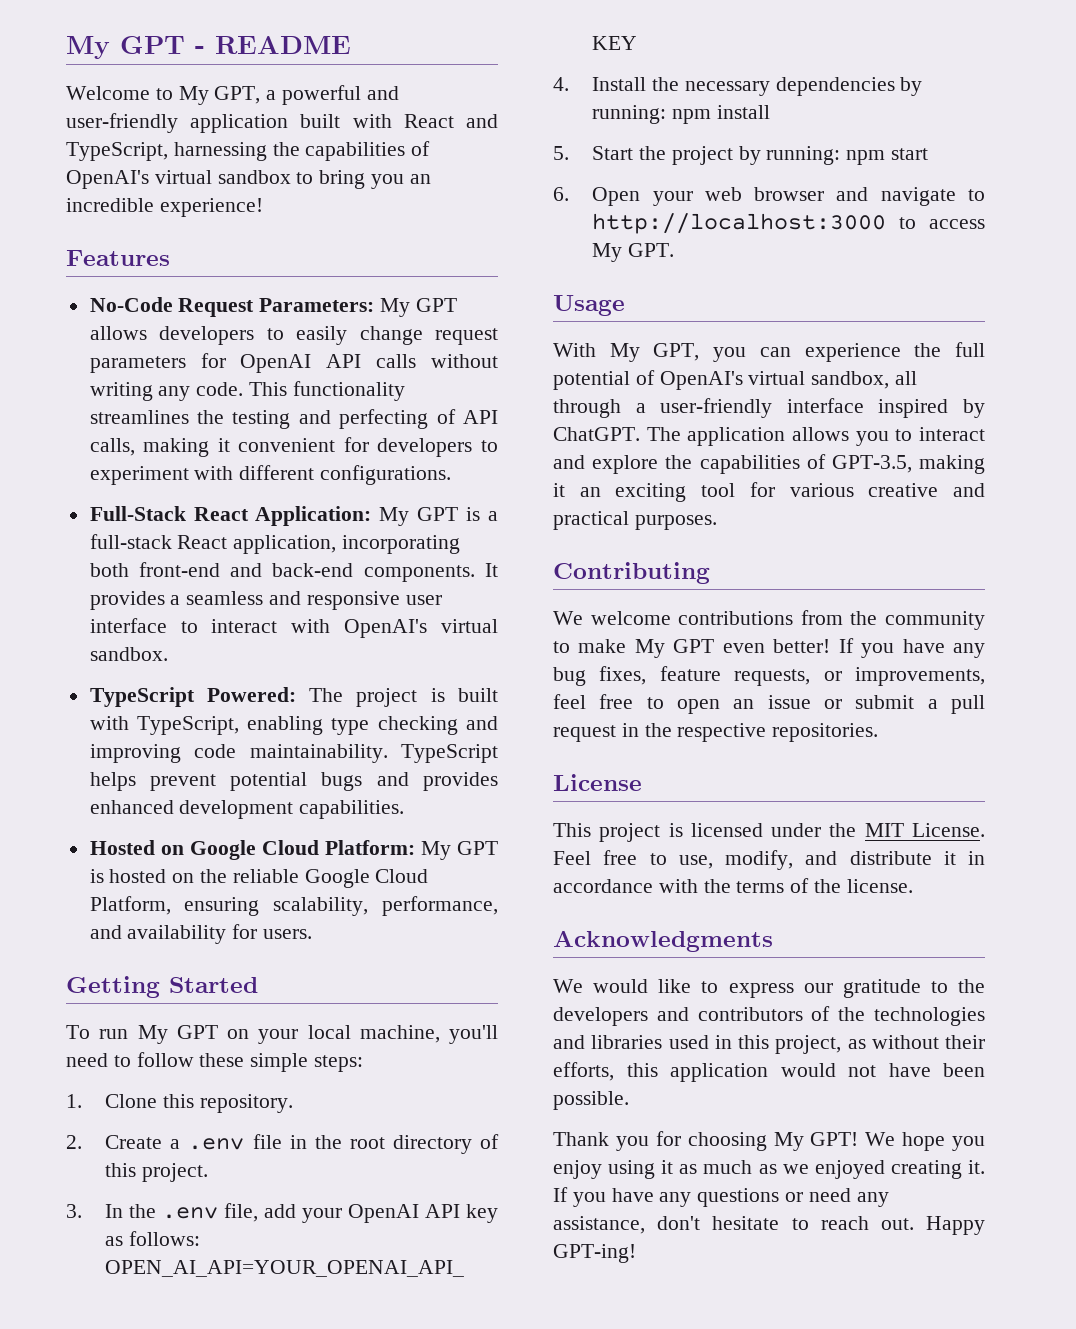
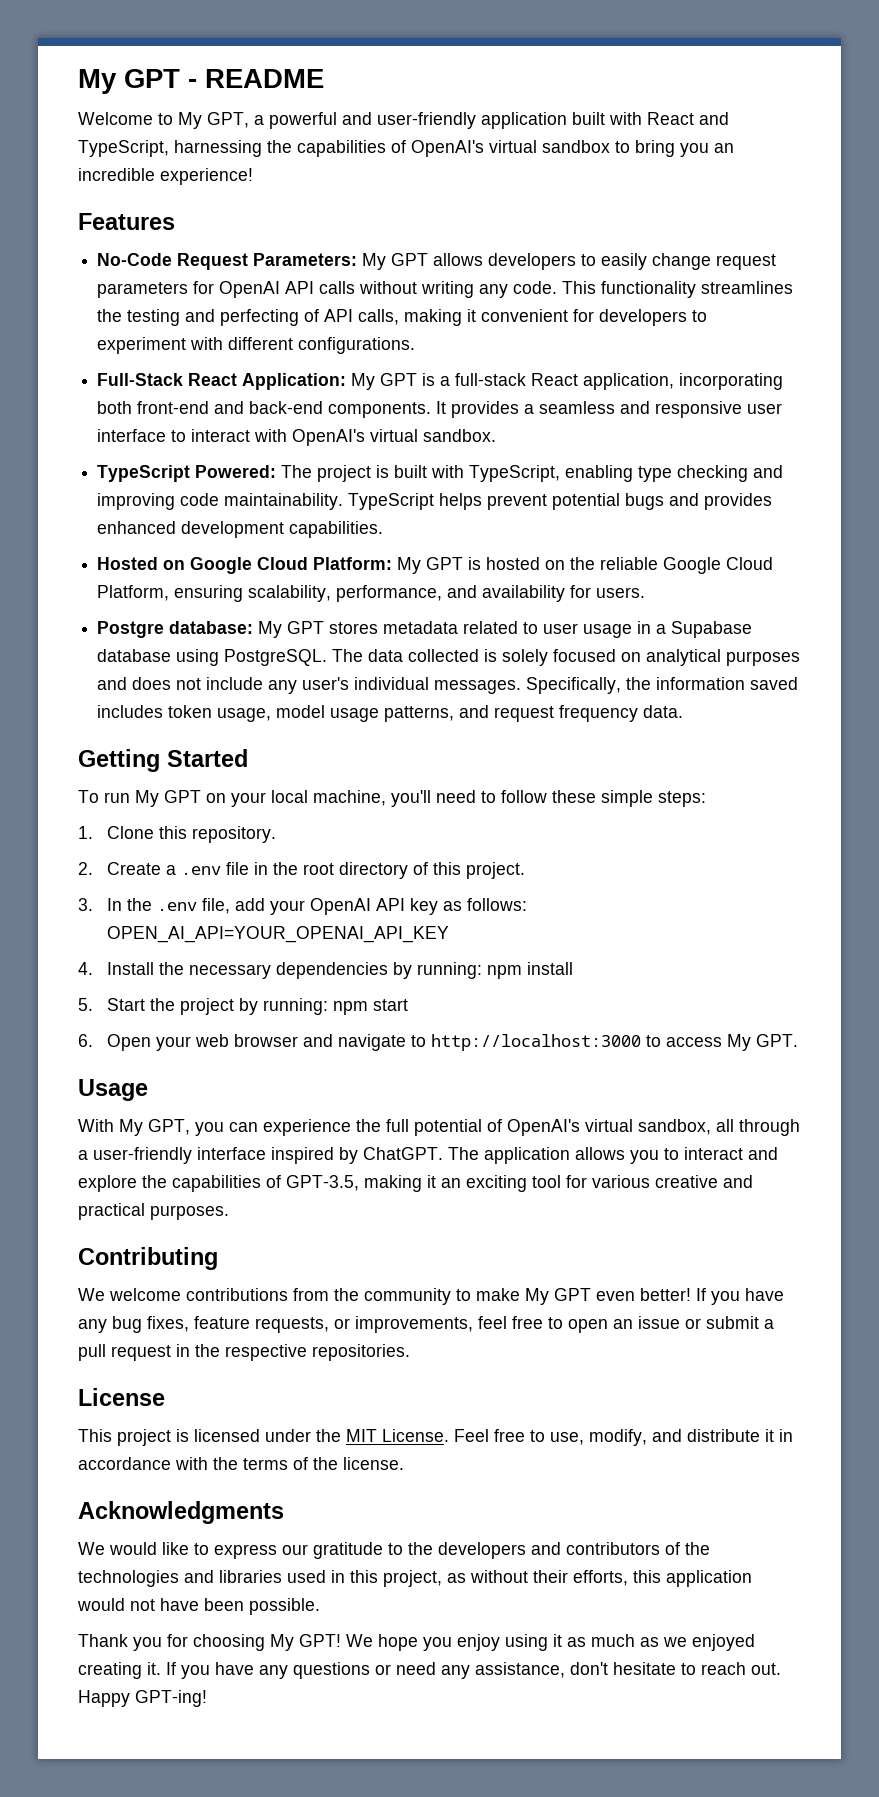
+ Postgre database: My GPT stores metadata related to user usage in a Supabase database using PostgreSQL. The data collected is solely focused on analytical purposes and does not include any user's individual messages. Specifically, the information saved includes token usage, model usage patterns, and request frequency data.

